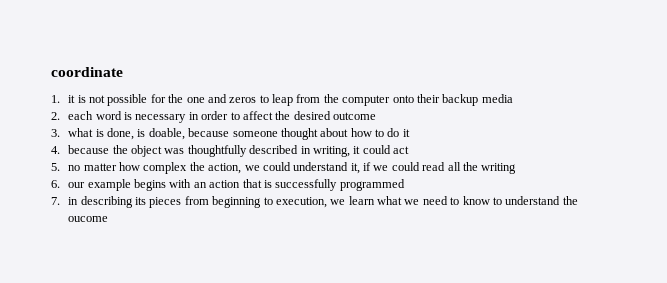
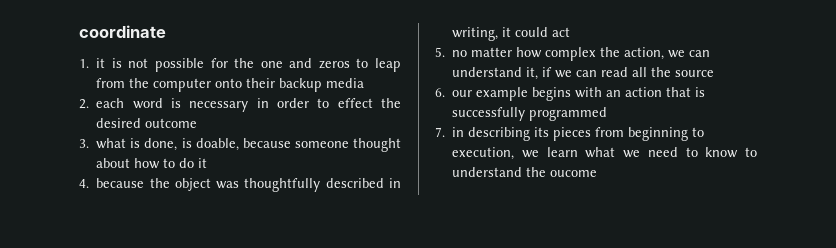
- 2. each word is necessary in order to affect the desired outcome
+ 2. each word is necessary in order to effect the desired outcome
- 5. no matter how complex the action, we could understand it, if we could read all the writing
+ 5. no matter how complex the action, we can understand it, if we can read all the source

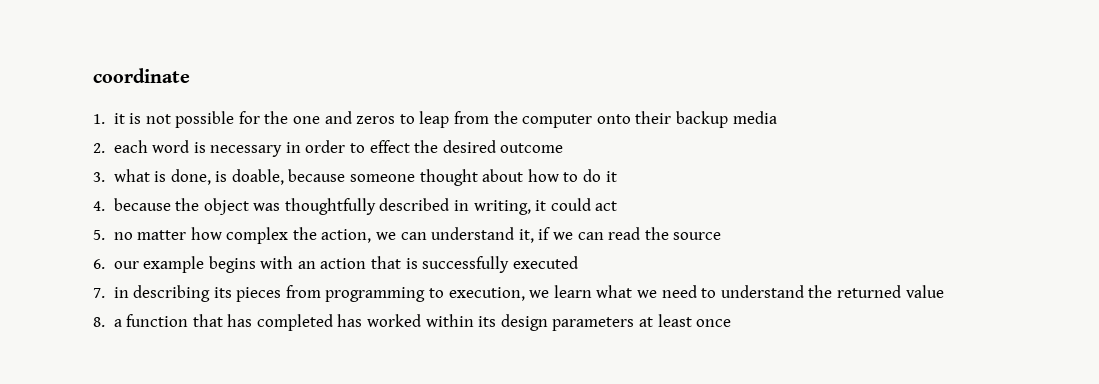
- 5. no matter how complex the action, we can understand it, if we can read all the source
+ 5. no matter how complex the action, we can understand it, if we can read the source
- 6. our example begins with an action that is successfully programmed
+ 6. our example begins with an action that is successfully executed
- 7. in describing its pieces from beginning to execution, we learn what we need to know to understand the oucome
+ 7. in describing its pieces from programming to execution, we learn what we need to understand the returned value
+ 8. a function that has completed has worked within its design parameters at least once

